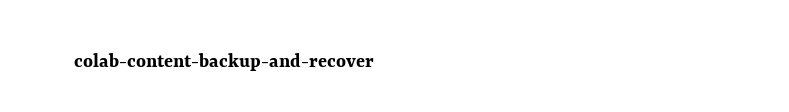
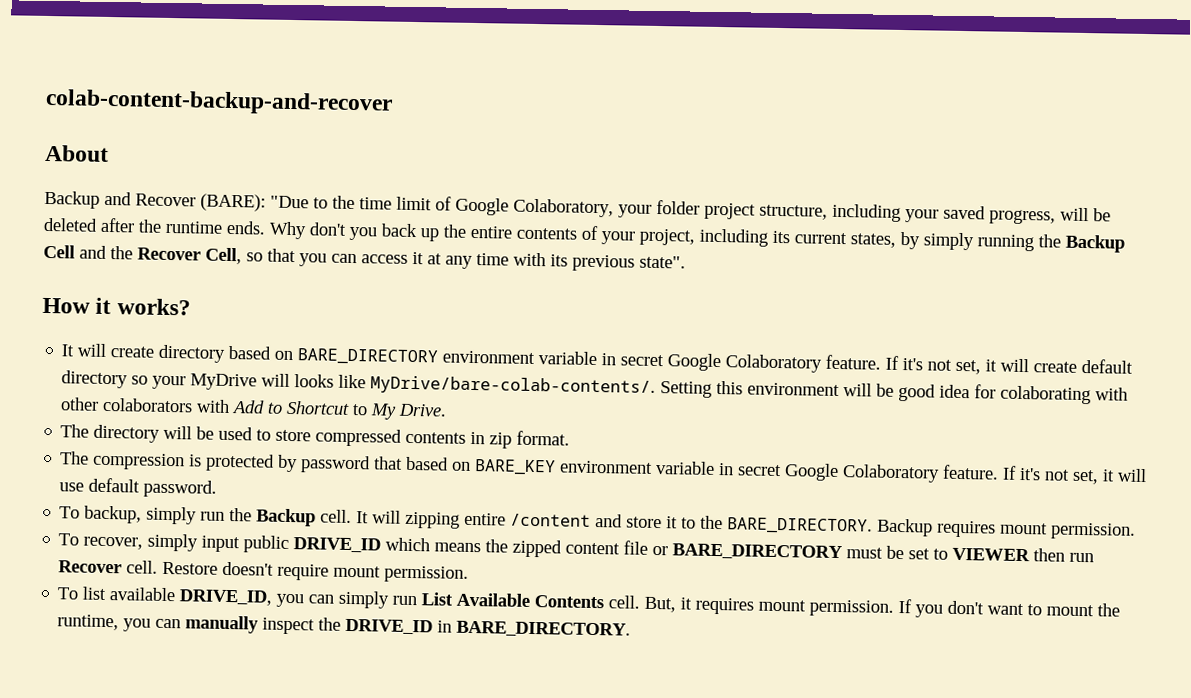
+ About
+ Backup and Recover (BARE): "Due to the time limit of Google Colaboratory, your folder project structure, including your saved progress, will be deleted after the runtime ends. Why don't you back up the entire contents of your project, including its current states, by simply running the Backup Cell and the Recover Cell, so that you can access it at any time with its previous state".
+ How it works?
+ It will create directory based on BARE_DIRECTORY environment variable in secret Google Colaboratory feature. If it's not set, it will create default directory so your MyDrive will looks like MyDrive/bare-colab-contents/. Setting this environment will be good idea for colaborating with other colaborators with Add to Shortcut to My Drive.
+ The directory will be used to store compressed contents in zip format.
+ The compression is protected by password that based on BARE_KEY environment variable in secret Google Colaboratory feature. If it's not set, it will use default password.
+ To backup, simply run the Backup cell. It will zipping entire /content and store it to the BARE_DIRECTORY. Backup requires mount permission.
+ To recover, simply input public DRIVE_ID which means the zipped content file or BARE_DIRECTORY must be set to VIEWER then run Recover cell. Restore doesn't require mount permission.
+ To list available DRIVE_ID, you can simply run List Available Contents cell. But, it requires mount permission. If you don't want to mount the runtime, you can manually inspect the DRIVE_ID in BARE_DIRECTORY.

